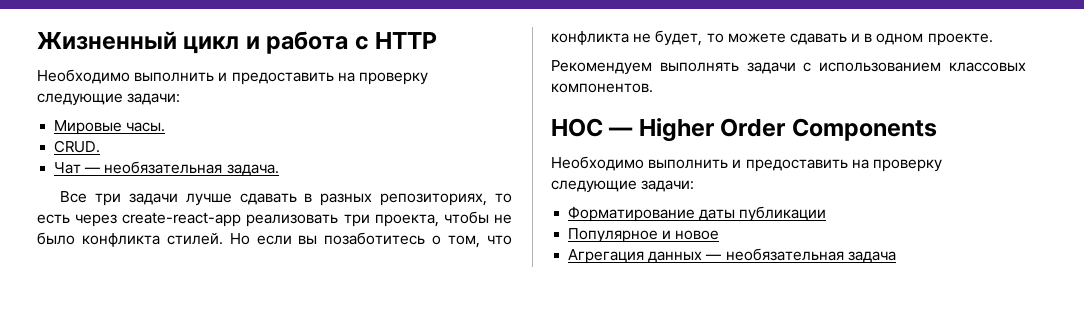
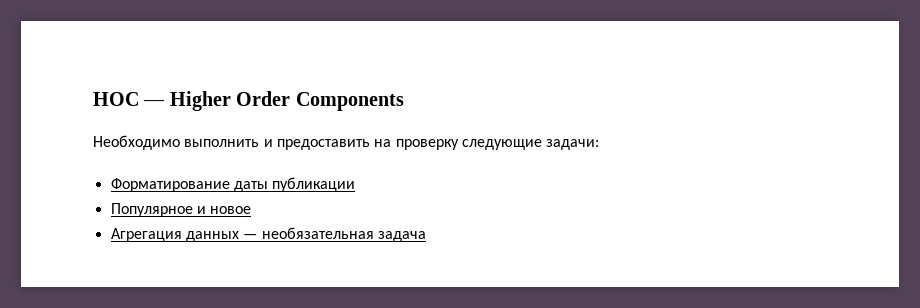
- Жизненный цикл и работа с HTTP
- Необходимо выполнить и предоставить на проверку следующие задачи:
- Мировые часы.
- CRUD.
- Чат — необязательная задача.
- Все три задачи лучше сдавать в разных репозиториях, то есть через create-react-app реализовать три проекта, чтобы не было конфликта стилей. Но если вы позаботитесь о том, что конфликта не будет, то можете сдавать и в одном проекте.
- Рекомендуем выполнять задачи с использованием классовых компонентов.

